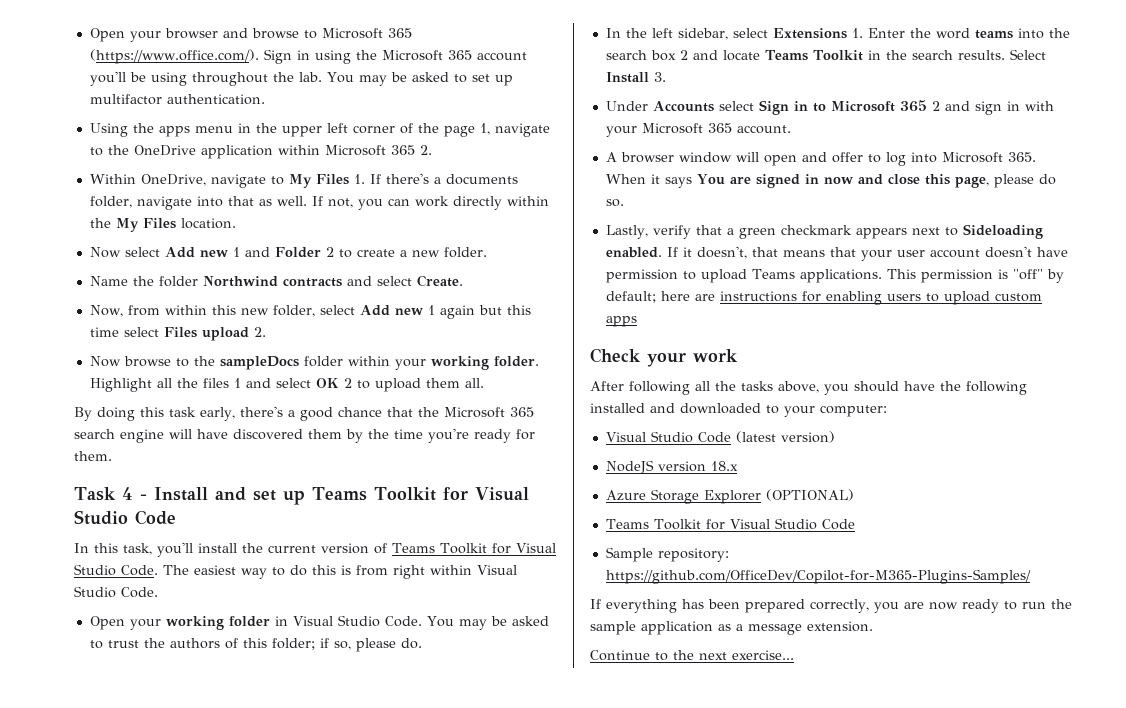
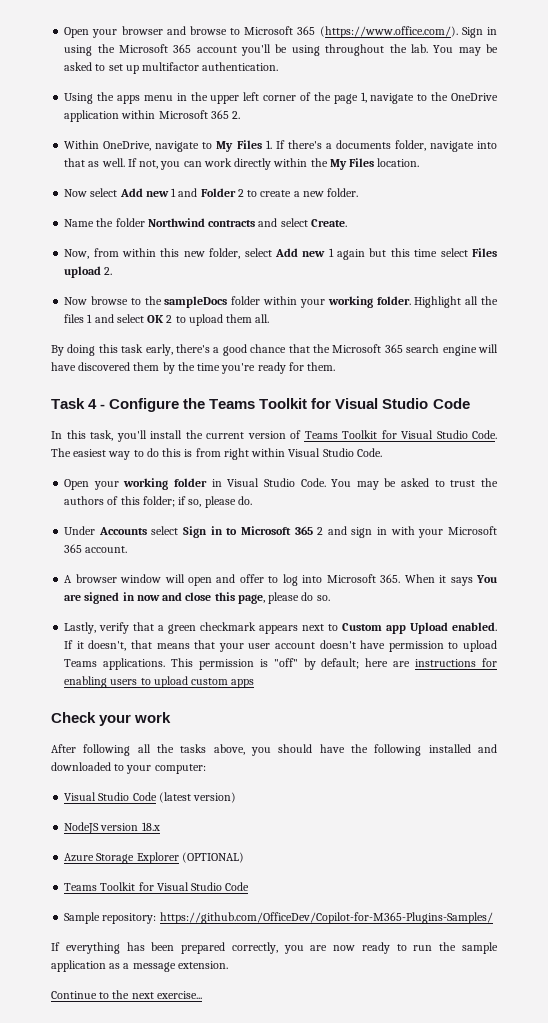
- Task 4 - Install and set up Teams Toolkit for Visual Studio Code
+ Task 4 - Configure the Teams Toolkit for Visual Studio Code
- In the left sidebar, select Extensions 1. Enter the word teams into the search box 2 and locate Teams Toolkit in the search results. Select Install 3.
- Lastly, verify that a green checkmark appears next to Sideloading enabled.
+ Lastly, verify that a green checkmark appears next to Custom app Upload enabled.

